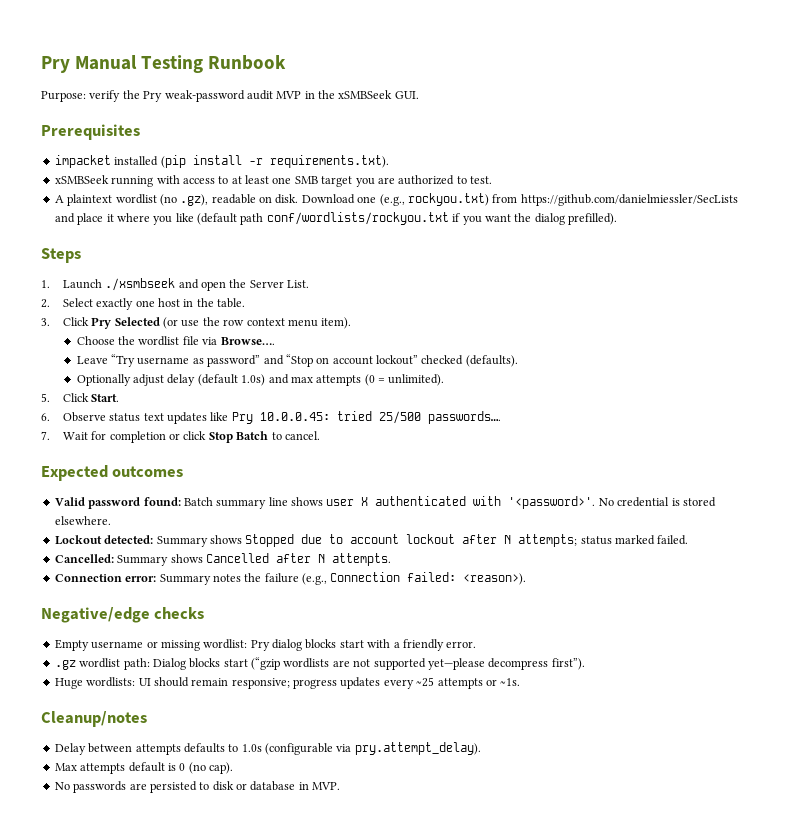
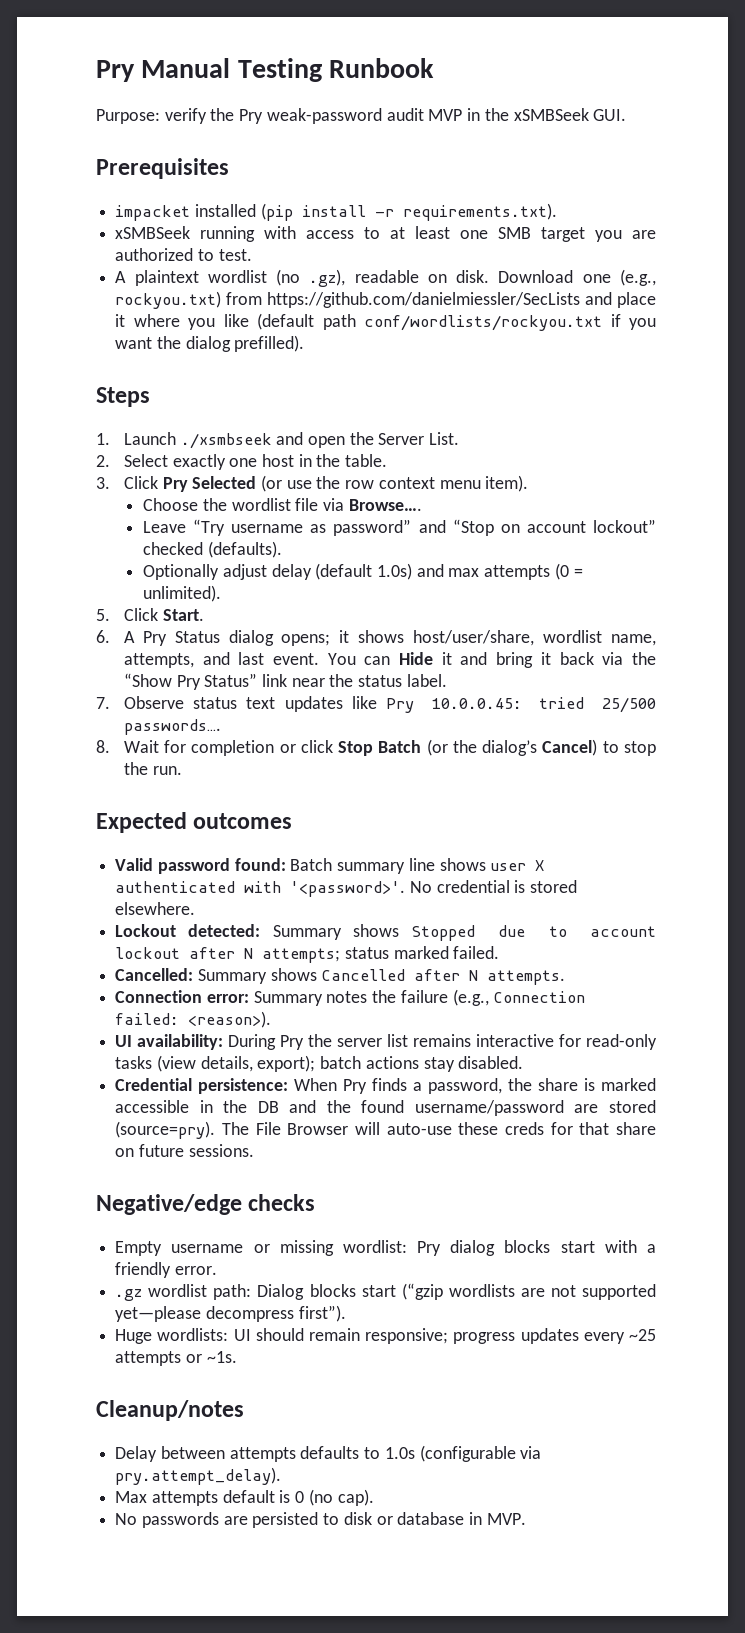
- 6. Observe status text updates like Pry 10.0.0.45: tried 25/500 passwords….
+ 6. A Pry Status dialog opens; it shows host/user/share, wordlist name, attempts, and last event. You can Hide it and bring it back via the “Show Pry Status” link near the status label.
+ 7. Observe status text updates like Pry 10.0.0.45: tried 25/500 passwords….
- 7. Wait for completion or click Stop Batch to cancel.
+ 8. Wait for completion or click Stop Batch (or the dialog’s Cancel) to stop the run.
+ UI availability: During Pry the server list remains interactive for read-only tasks (view details, export); batch actions stay disabled.
+ Credential persistence: When Pry finds a password, the share is marked accessible in the DB and the found username/password are stored (source=pry). The File Browser will auto-use these creds for that share on future sessions.

